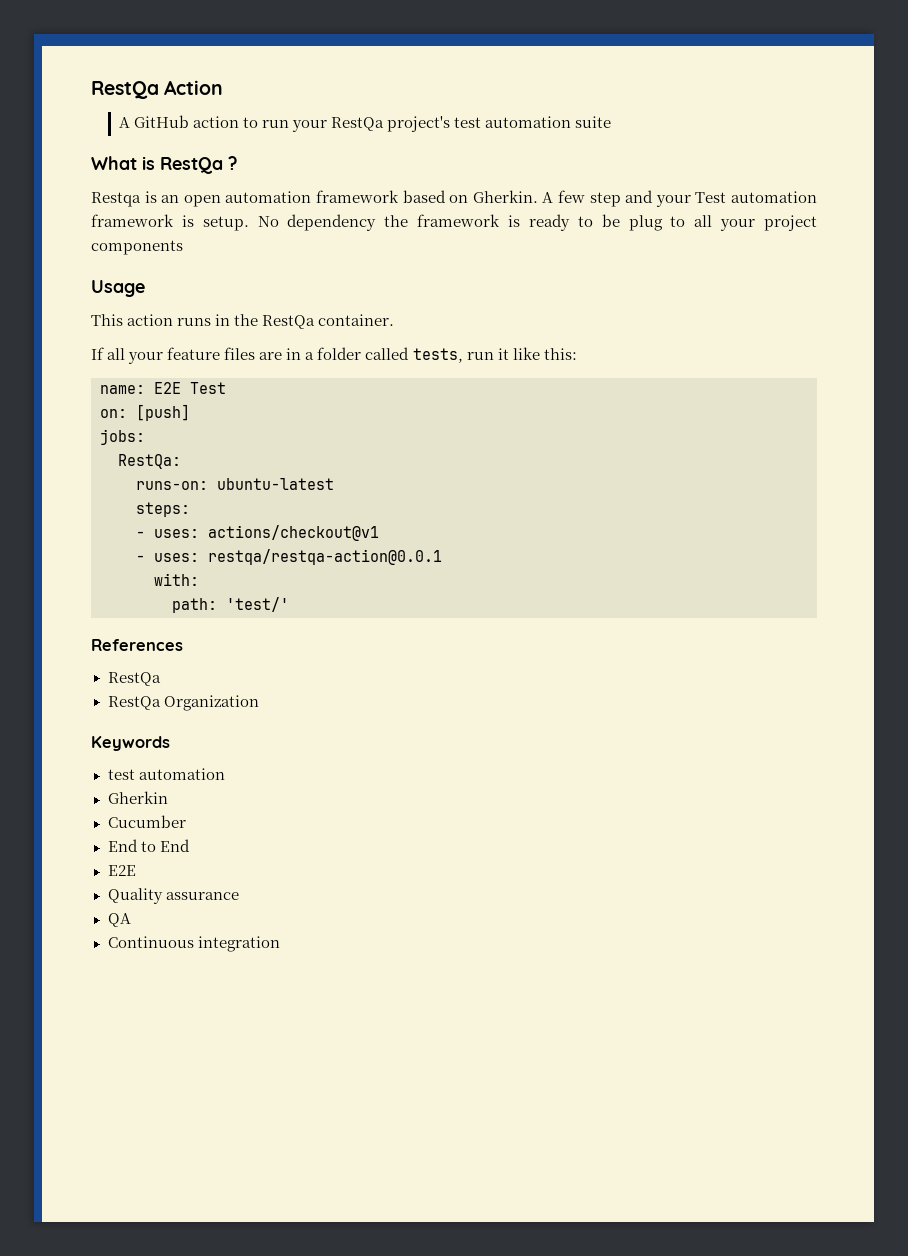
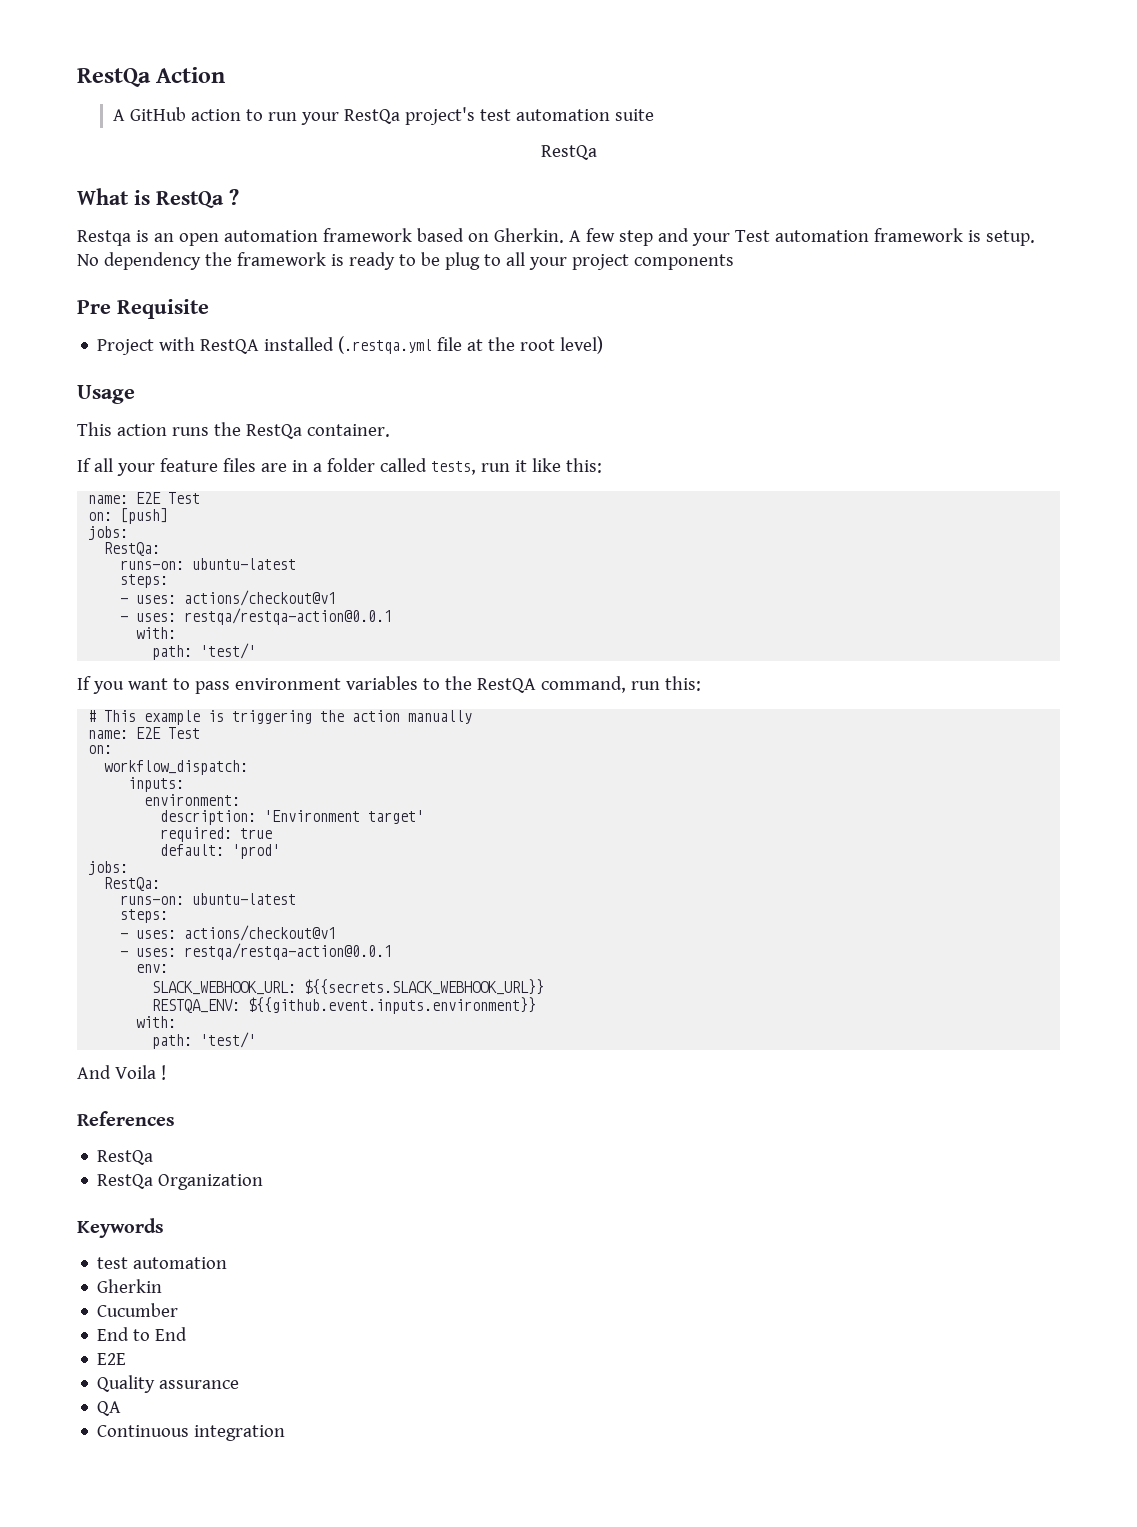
  A GitHub action to run your RestQa project's test automation suite
+ RestQa
+ Pre Requisite
+ Project with RestQA installed (.restqa.yml file at the root level)
- This action runs in the RestQa container.
+ This action runs the RestQa container.
+ If you want to pass environment variables to the RestQA command, run this:
+ # This example is triggering the action manually
+ name: E2E Test
+ on:
+ workflow_dispatch:
+ inputs:
+ environment:
+ description: 'Environment target'
+ required: true
+ default: 'prod'
+ jobs:
+ RestQa:
+ runs-on: ubuntu-latest
+ steps:
+ - uses: actions/checkout@v1
+ - uses: restqa/restqa-action@0.0.1
+ env:
+ SLACK_WEBHOOK_URL: ${{secrets.SLACK_WEBHOOK_URL}}
+ RESTQA_ENV: ${{github.event.inputs.environment}}
+ with:
+ path: 'test/'
+ And Voila !

